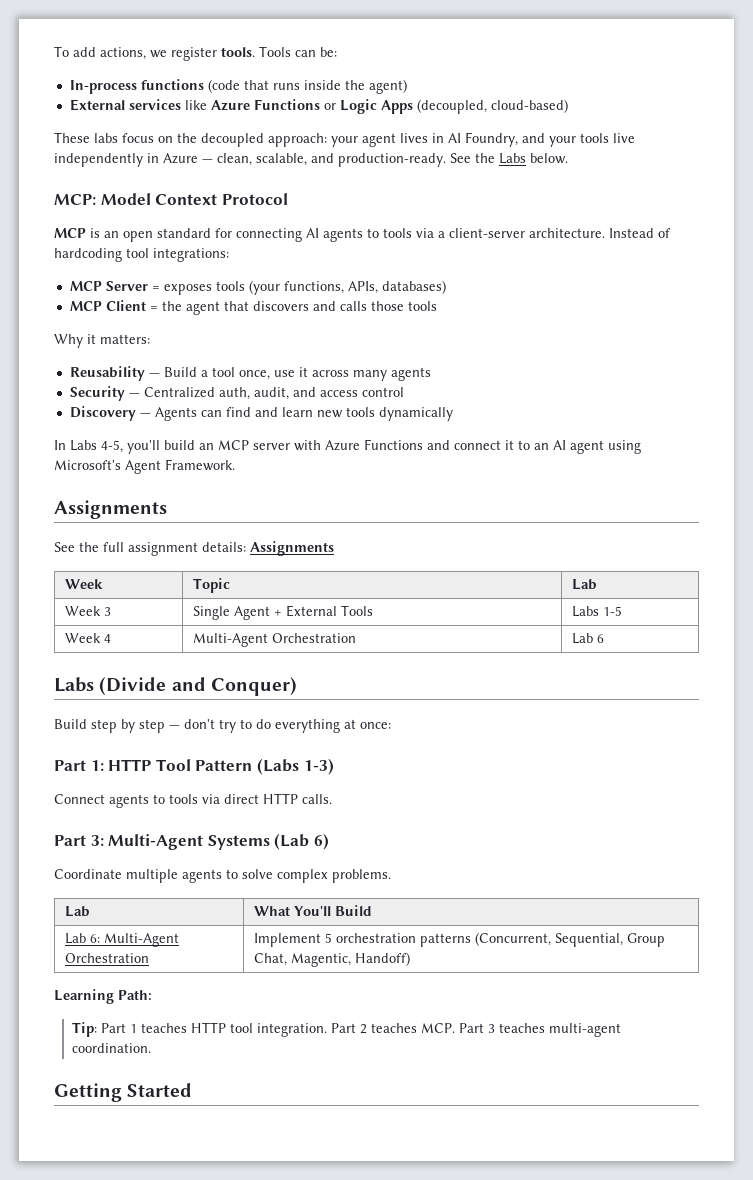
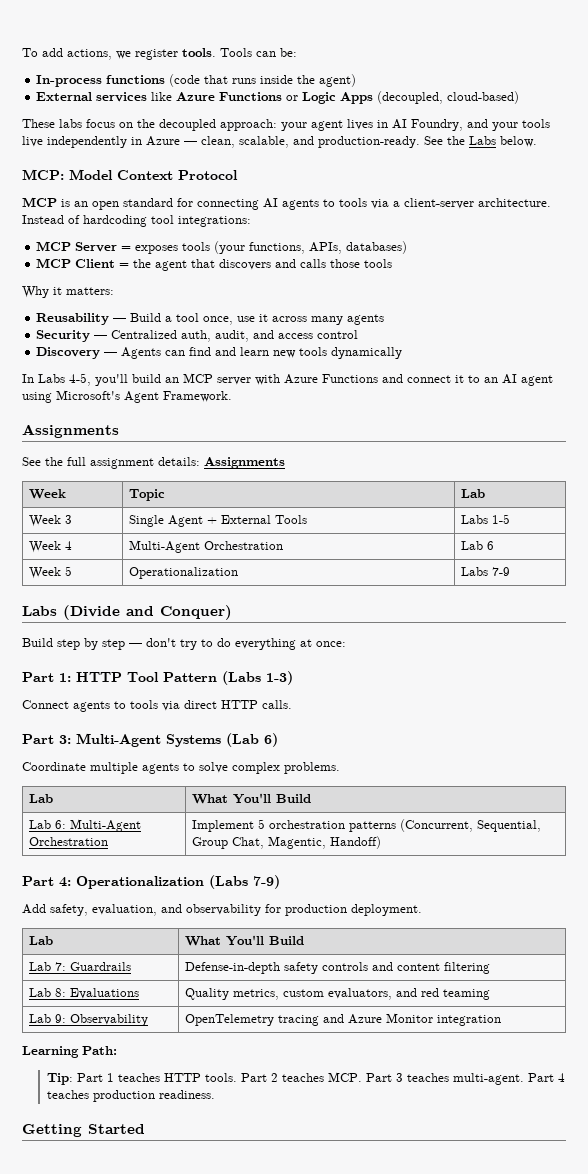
+ Week 5 | Operationalization | Labs 7-9
+ Part 4: Operationalization (Labs 7-9)
+ Add safety, evaluation, and observability for production deployment.
+ Lab | What You'll Build
+ Lab 7: Guardrails | Defense-in-depth safety controls and content filtering
+ Lab 8: Evaluations | Quality metrics, custom evaluators, and red teaming
+ Lab 9: Observability | OpenTelemetry tracing and Azure Monitor integration
- Tip: Part 1 teaches HTTP tool integration.
+ Tip: Part 1 teaches HTTP tools.
- Part 2 teaches MCP. Part 3 teaches multi-agent coordination.
+ Part 2 teaches MCP. Part 3 teaches multi-agent. Part 4 teaches production readiness.

